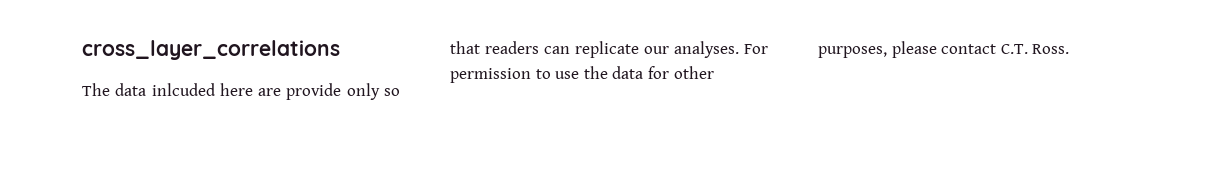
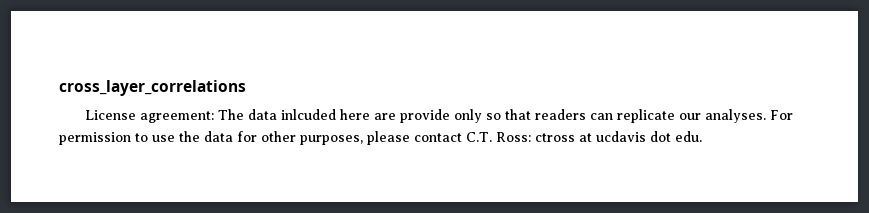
- The data inlcuded here are provide only so that readers can replicate our analyses.
+ License agreement: The data inlcuded here are provide only so that readers can replicate our analyses.
- For permission to use the data for other purposes, please contact C.T. Ross.
+ For permission to use the data for other purposes, please contact C.T. Ross: ctross at ucdavis dot edu.

